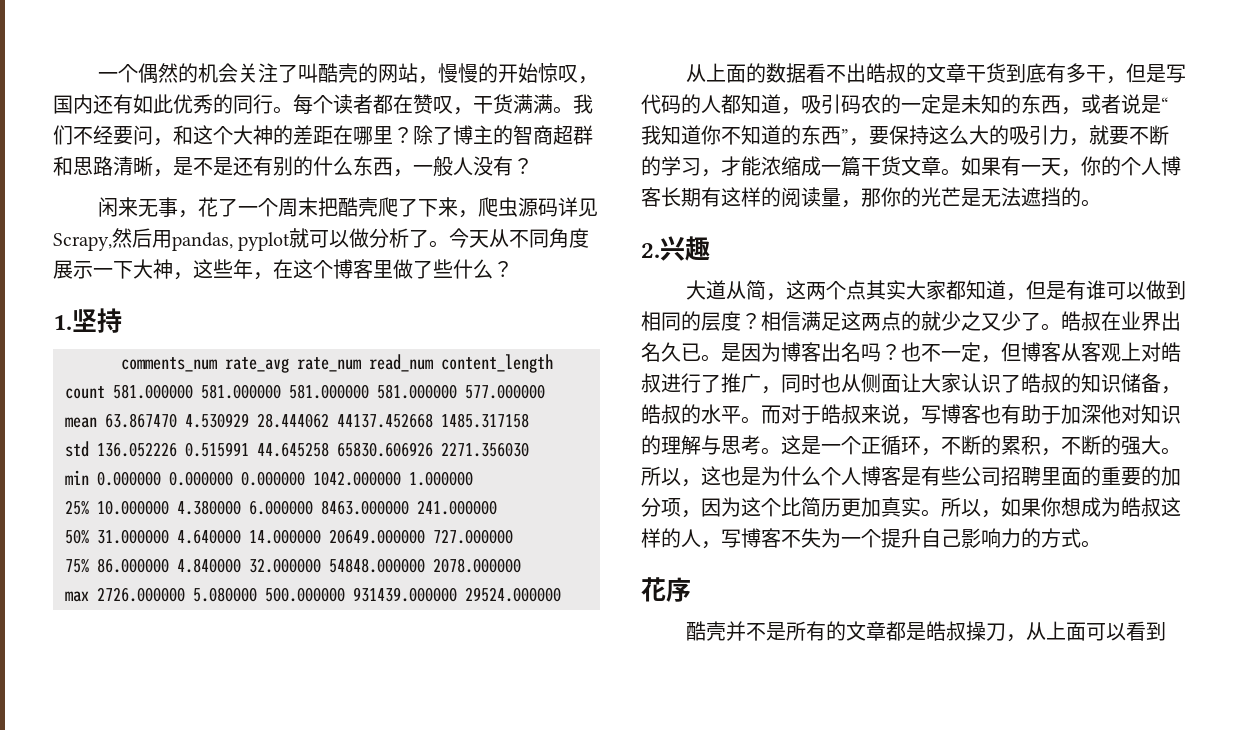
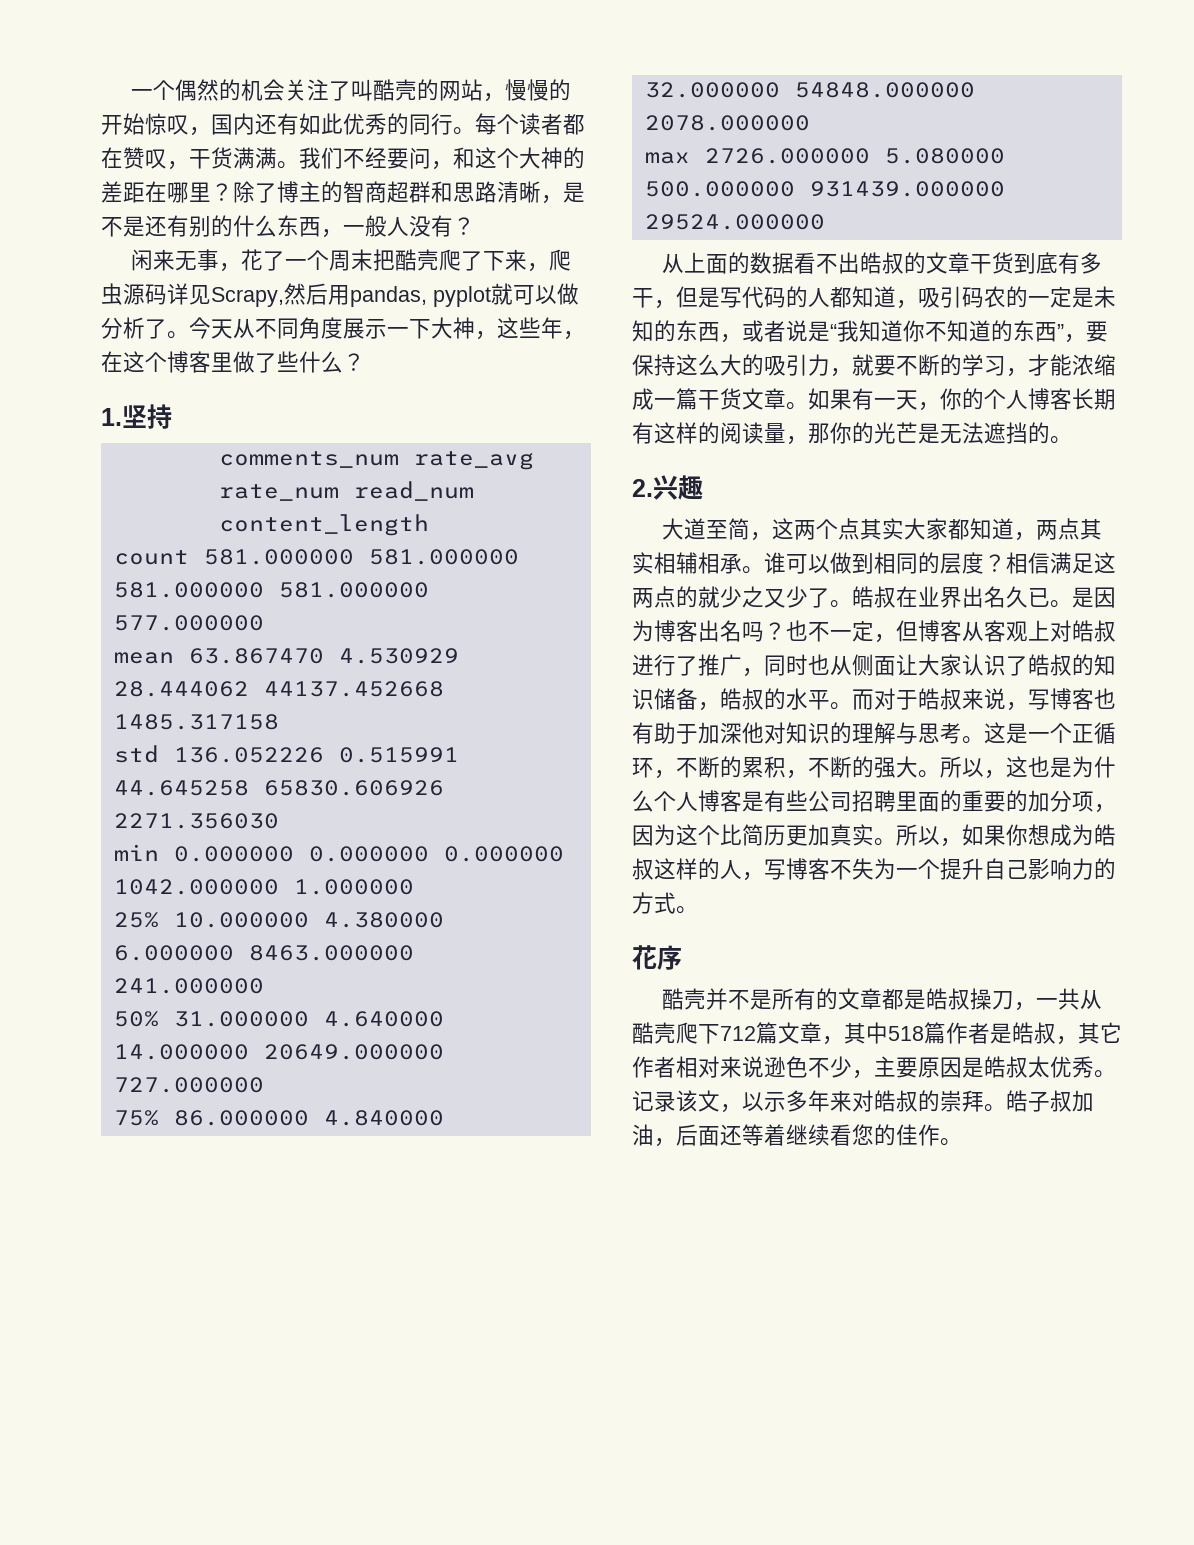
- 大道从简，这两个点其实大家都知道，但是有谁可以做到相同的层度？
+ 大道至简，这两个点其实大家都知道，两点其实相辅相承。谁可以做到相同的层度？
- 酷壳并不是所有的文章都是皓叔操刀，从上面可以看到
+ 酷壳并不是所有的文章都是皓叔操刀，一共从酷壳爬下712篇文章，其中518篇作者是皓叔，其它作者相对来说逊色不少，主要原因是皓叔太优秀。记录该文，以示多年来对皓叔的崇拜。皓子叔加油，后面还等着继续看您的佳作。

